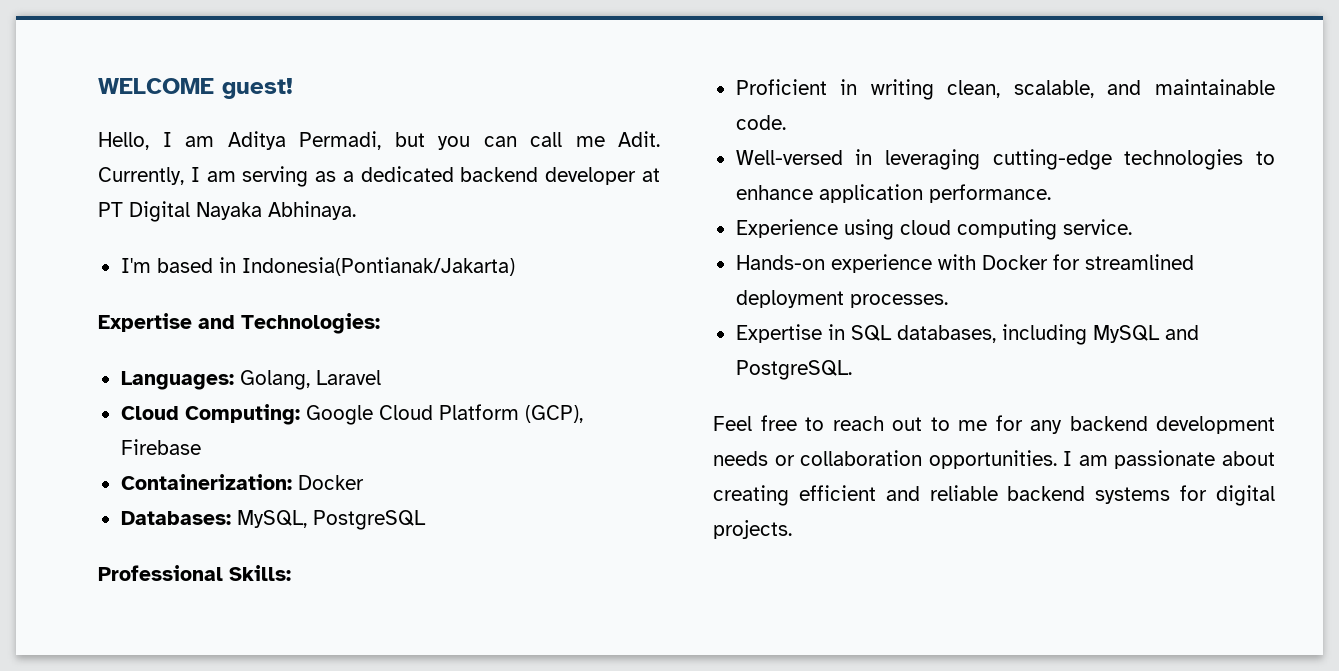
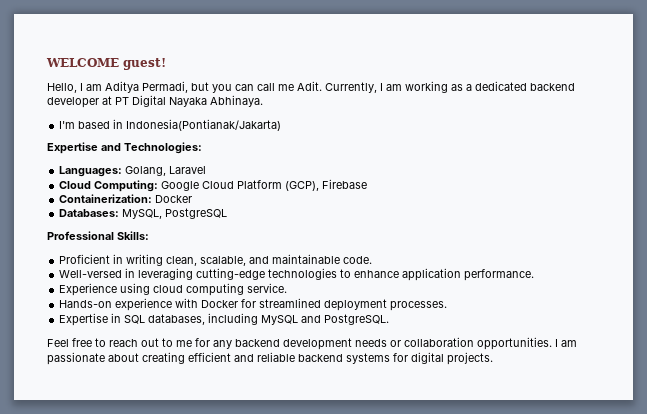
- Currently, I am serving as a dedicated backend developer at PT Digital Nayaka Abhinaya.
+ Currently, I am working as a dedicated backend developer at PT Digital Nayaka Abhinaya.

